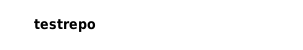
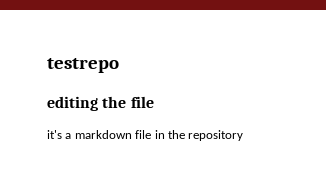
+ editing the file
+ it's a markdown file in the repository

